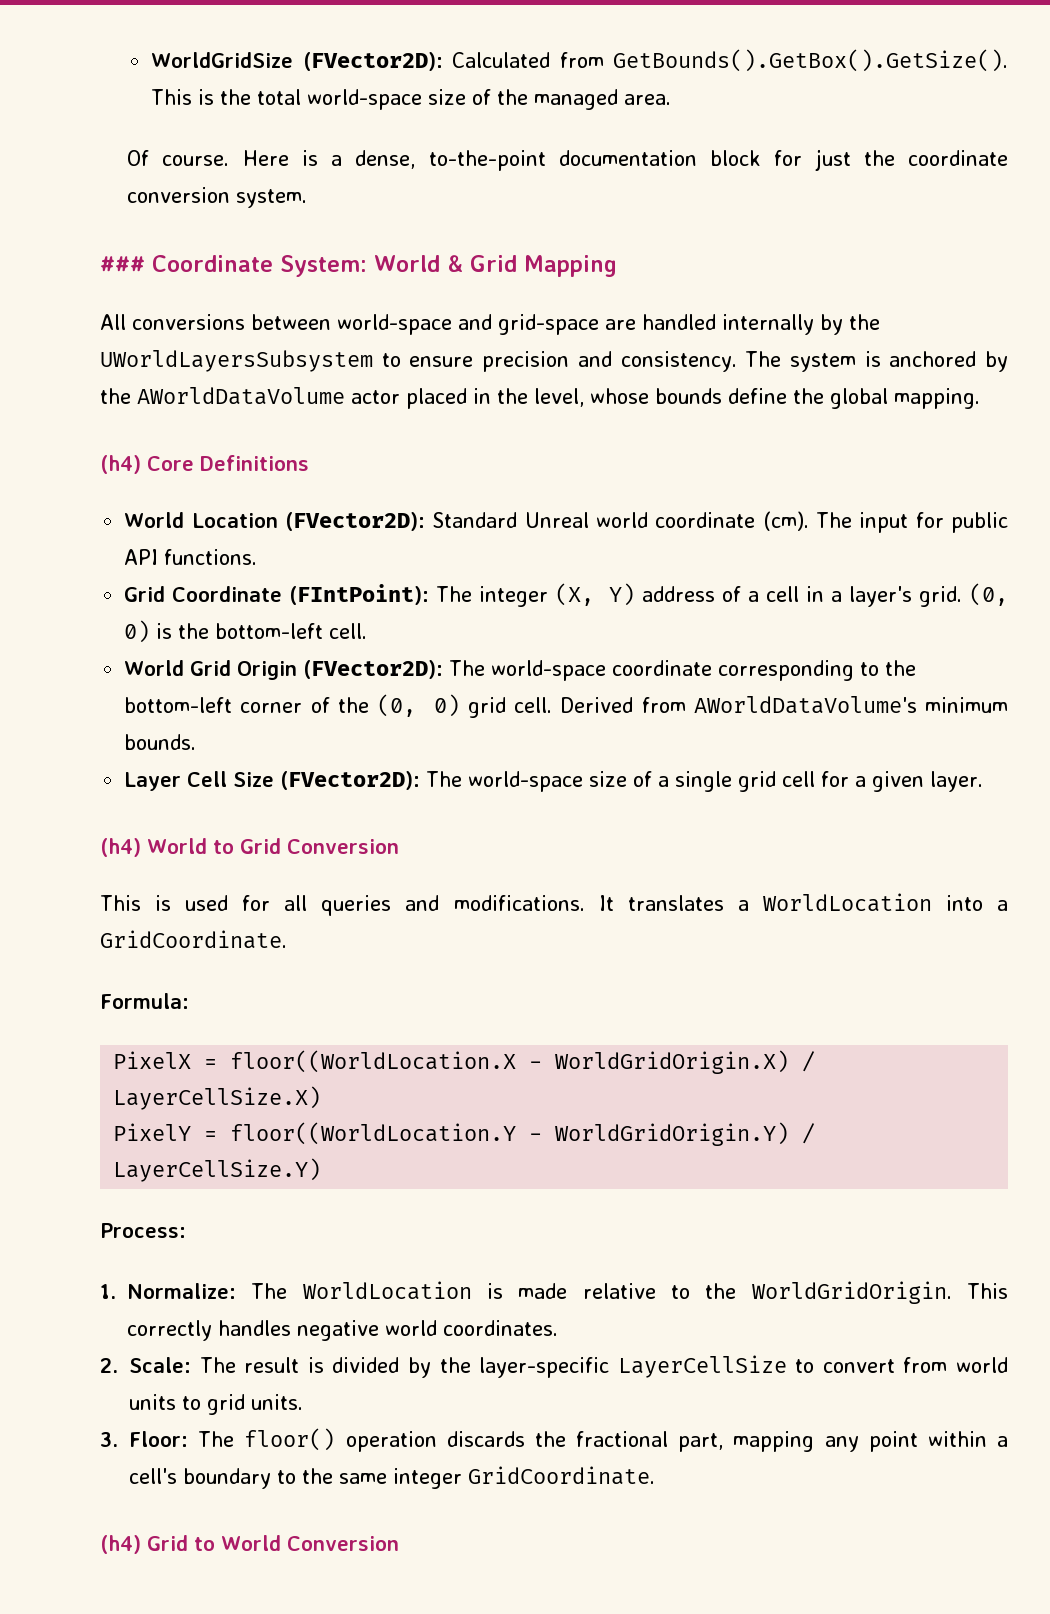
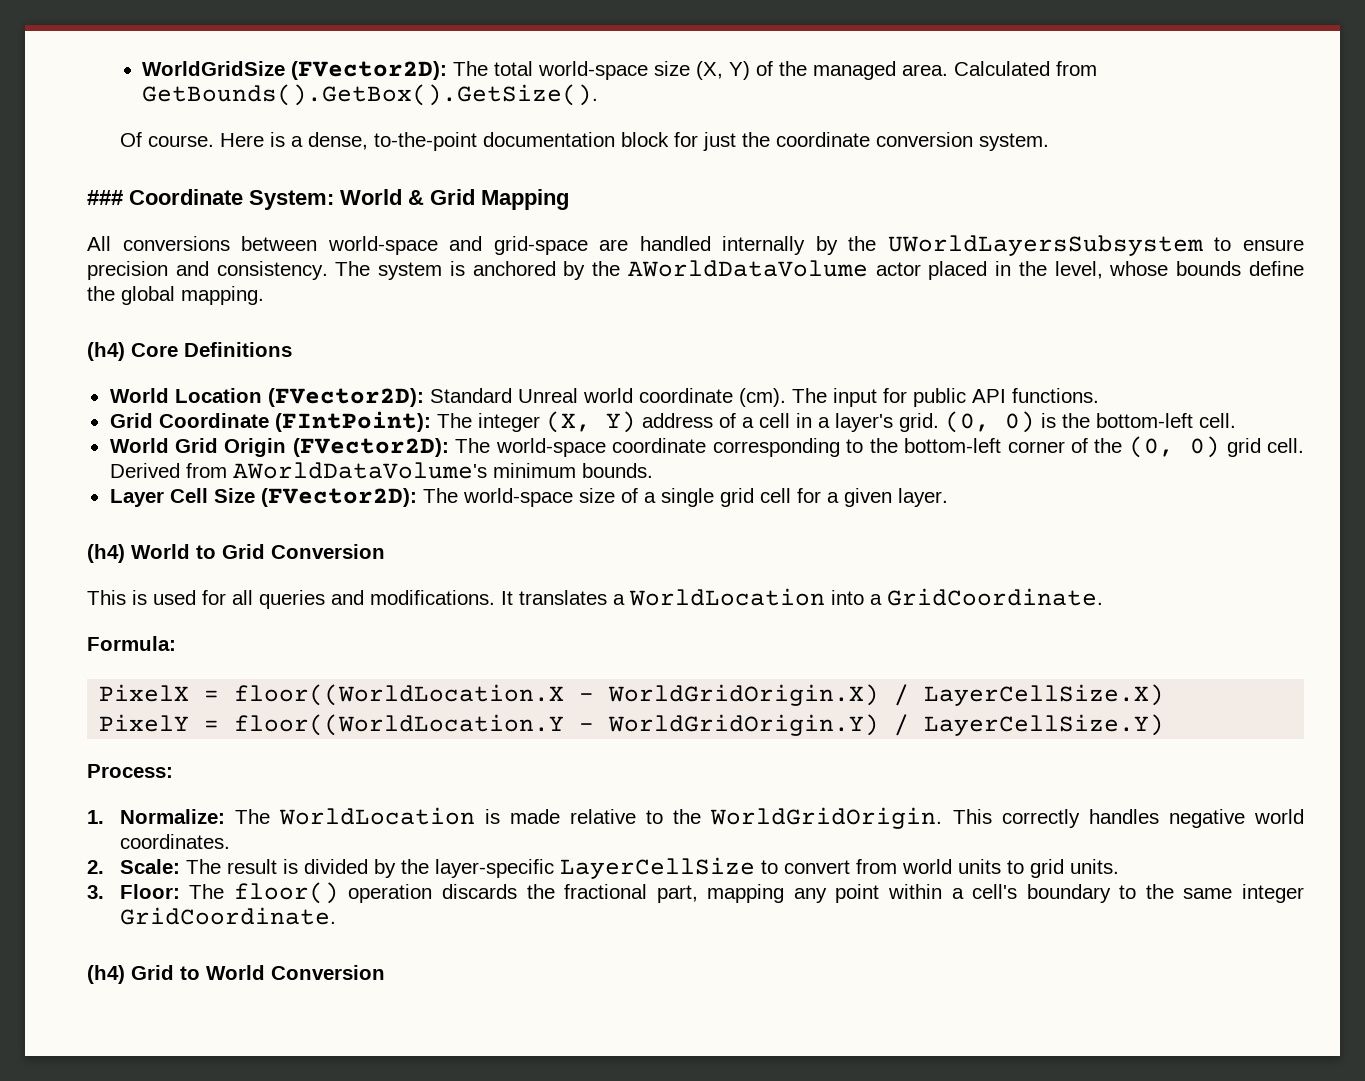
- WorldGridSize (FVector2D): Calculated from GetBounds().GetBox().GetSize(). This is the total world-space size of the managed area.
+ WorldGridSize (FVector2D): The total world-space size (X, Y) of the managed area. Calculated from GetBounds().GetBox().GetSize().

